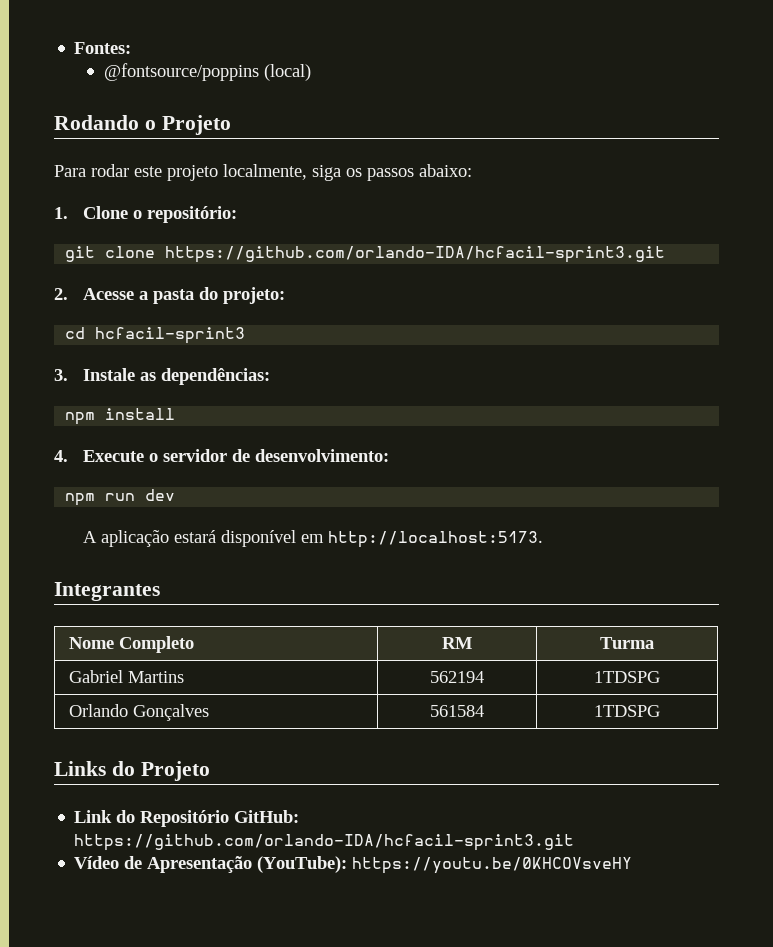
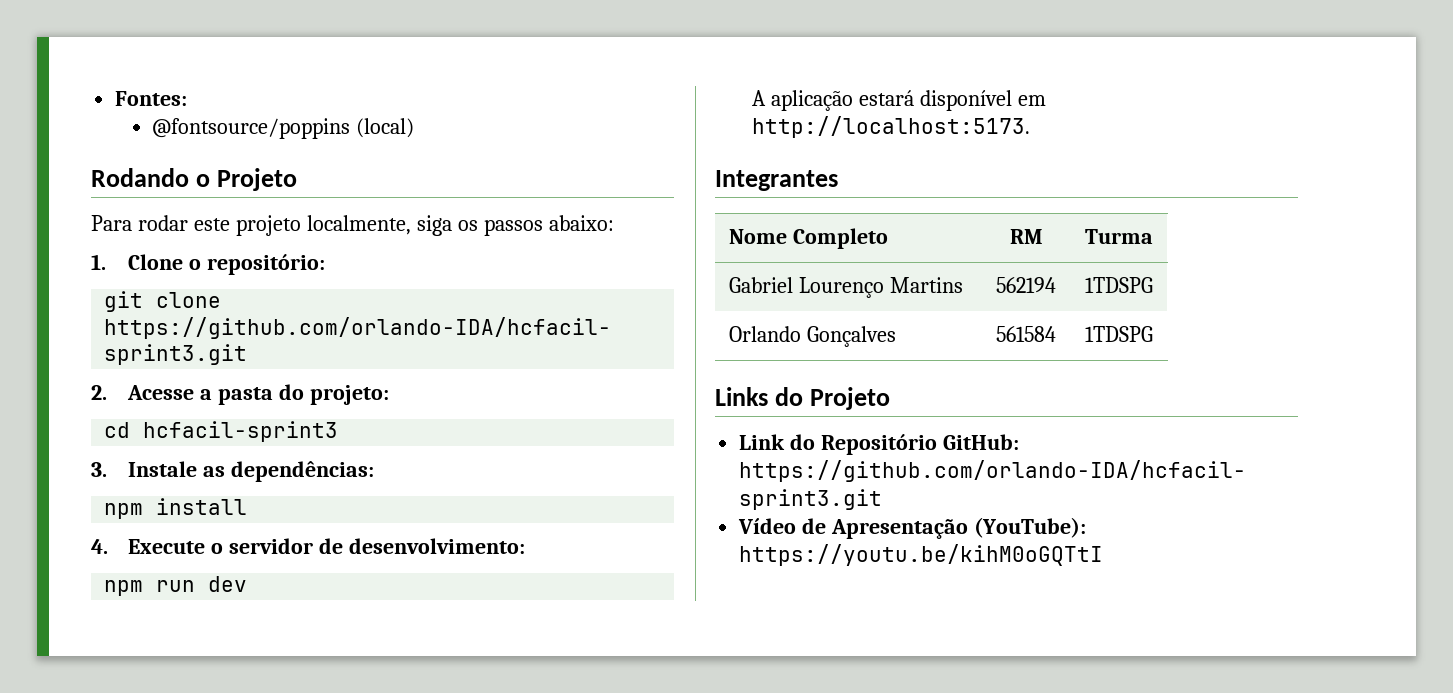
- Gabriel Martins | 562194 | 1TDSPG
+ Gabriel Lourenço Martins | 562194 | 1TDSPG
- Vídeo de Apresentação (YouTube): https://youtu.be/0KHCOVsveHY
+ Vídeo de Apresentação (YouTube): https://youtu.be/kihM0oGQTtI

